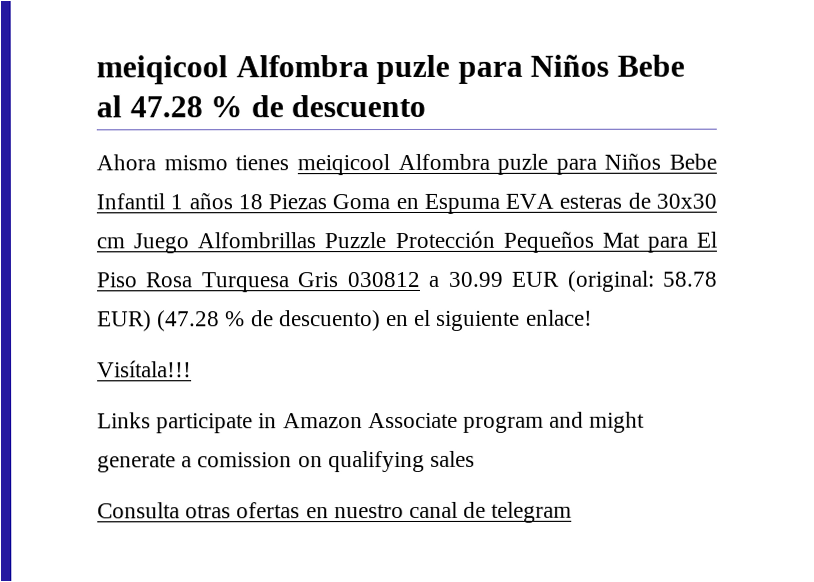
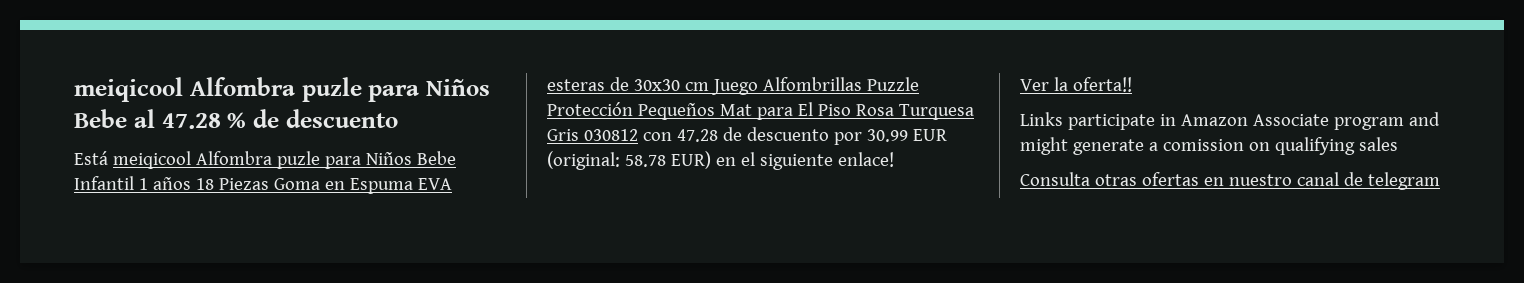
- Ahora mismo tienes meiqicool Alfombra puzle para Niños Bebe Infantil 1 años 18 Piezas Goma en Espuma EVA esteras de 30x30 cm Juego Alfombrillas Puzzle Protección Pequeños Mat para El Piso Rosa Turquesa Gris 030812 a 30.99 EUR (original: 58.78 EUR) (47.28 % de descuento) en el siguiente enlace!
+ Está meiqicool Alfombra puzle para Niños Bebe Infantil 1 años 18 Piezas Goma en Espuma EVA esteras de 30x30 cm Juego Alfombrillas Puzzle Protección Pequeños Mat para El Piso Rosa Turquesa Gris 030812 con 47.28 de descuento por 30.99 EUR (original: 58.78 EUR) en el siguiente enlace!
- Visítala!!!
+ Ver la oferta!!

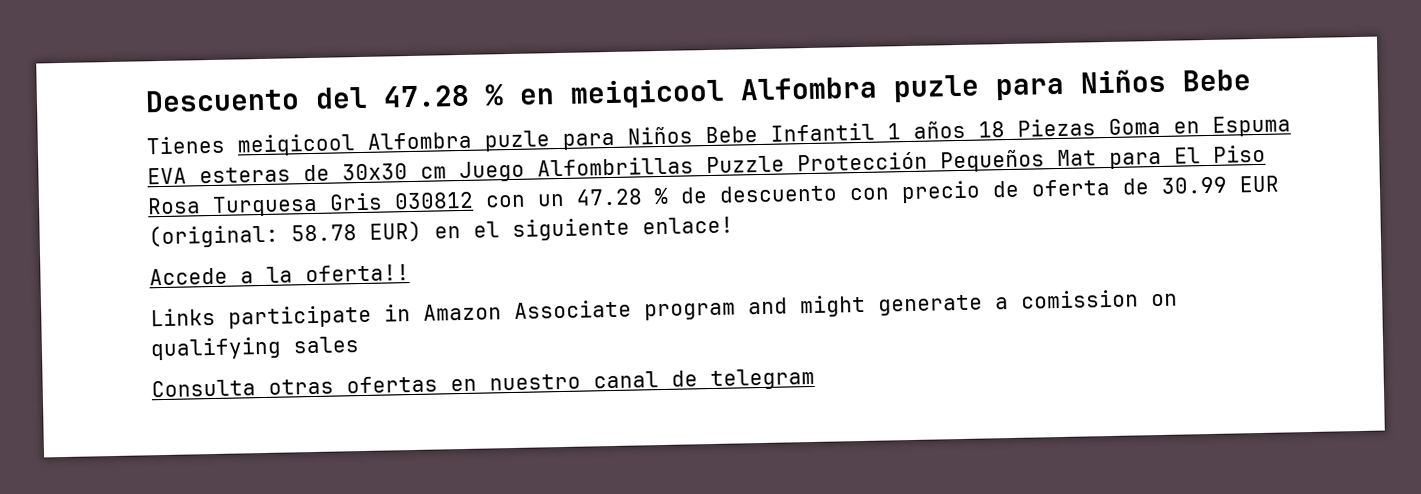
- meiqicool Alfombra puzle para Niños Bebe al 47.28 % de descuento
- Está meiqicool Alfombra puzle para Niños Bebe Infantil 1 años 18 Piezas Goma en Espuma EVA esteras de 30x30 cm Juego Alfombrillas Puzzle Protección Pequeños Mat para El Piso Rosa Turquesa Gris 030812 con 47.28 de descuento por 30.99 EUR (original: 58.78 EUR) en el siguiente enlace!
+ Descuento del 47.28 % en meiqicool Alfombra puzle para Niños Bebe
+ Tienes meiqicool Alfombra puzle para Niños Bebe Infantil 1 años 18 Piezas Goma en Espuma EVA esteras de 30x30 cm Juego Alfombrillas Puzzle Protección Pequeños Mat para El Piso Rosa Turquesa Gris 030812 con un 47.28 % de descuento con precio de oferta de 30.99 EUR (original: 58.78 EUR) en el siguiente enlace!
- Ver la oferta!!
+ Accede a la oferta!!

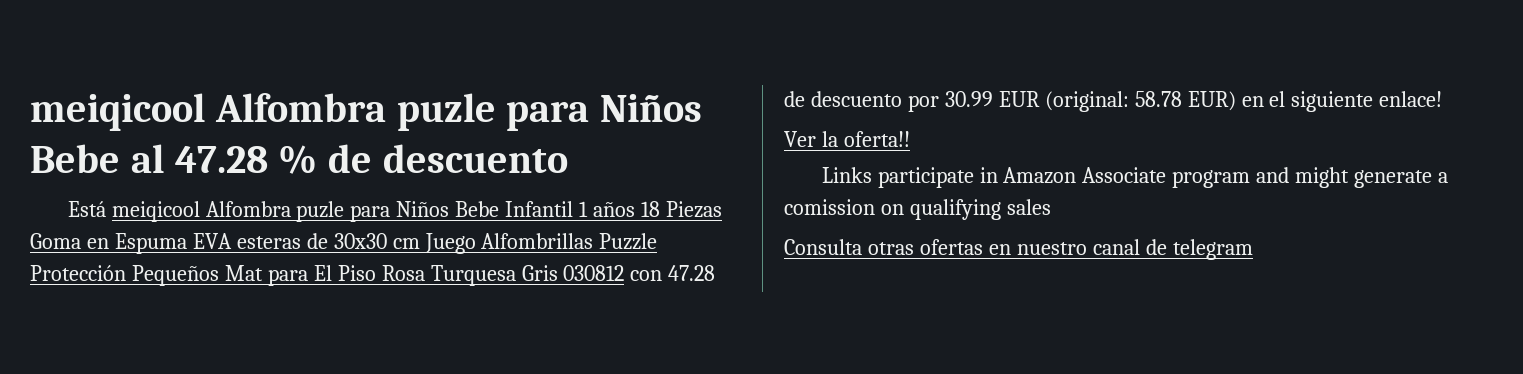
- Descuento del 47.28 % en meiqicool Alfombra puzle para Niños Bebe
- Tienes meiqicool Alfombra puzle para Niños Bebe Infantil 1 años 18 Piezas Goma en Espuma EVA esteras de 30x30 cm Juego Alfombrillas Puzzle Protección Pequeños Mat para El Piso Rosa Turquesa Gris 030812 con un 47.28 % de descuento con precio de oferta de 30.99 EUR (original: 58.78 EUR) en el siguiente enlace!
+ meiqicool Alfombra puzle para Niños Bebe al 47.28 % de descuento
+ Está meiqicool Alfombra puzle para Niños Bebe Infantil 1 años 18 Piezas Goma en Espuma EVA esteras de 30x30 cm Juego Alfombrillas Puzzle Protección Pequeños Mat para El Piso Rosa Turquesa Gris 030812 con 47.28 de descuento por 30.99 EUR (original: 58.78 EUR) en el siguiente enlace!
- Accede a la oferta!!
+ Ver la oferta!!

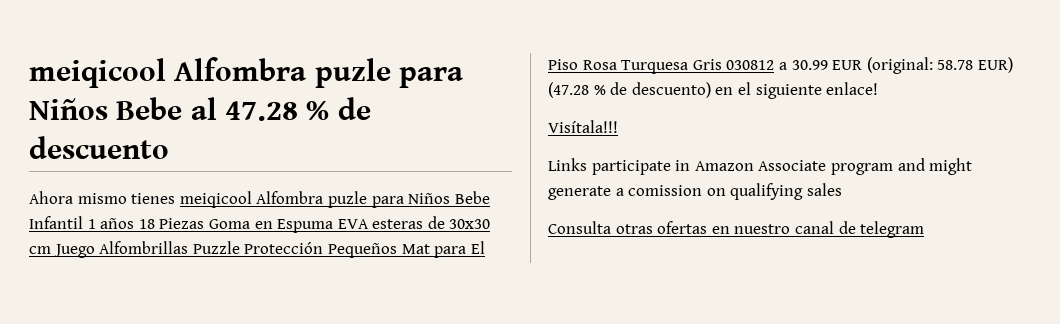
- Está meiqicool Alfombra puzle para Niños Bebe Infantil 1 años 18 Piezas Goma en Espuma EVA esteras de 30x30 cm Juego Alfombrillas Puzzle Protección Pequeños Mat para El Piso Rosa Turquesa Gris 030812 con 47.28 de descuento por 30.99 EUR (original: 58.78 EUR) en el siguiente enlace!
+ Ahora mismo tienes meiqicool Alfombra puzle para Niños Bebe Infantil 1 años 18 Piezas Goma en Espuma EVA esteras de 30x30 cm Juego Alfombrillas Puzzle Protección Pequeños Mat para El Piso Rosa Turquesa Gris 030812 a 30.99 EUR (original: 58.78 EUR) (47.28 % de descuento) en el siguiente enlace!
- Ver la oferta!!
+ Visítala!!!

